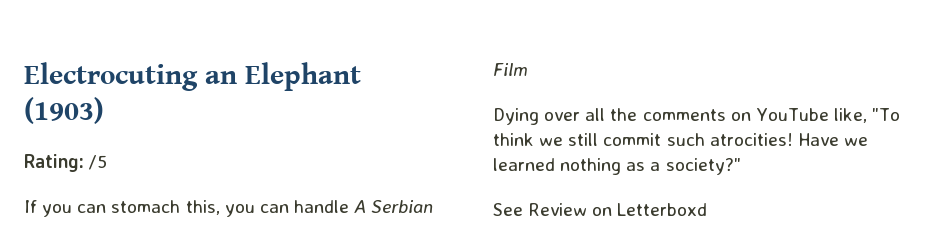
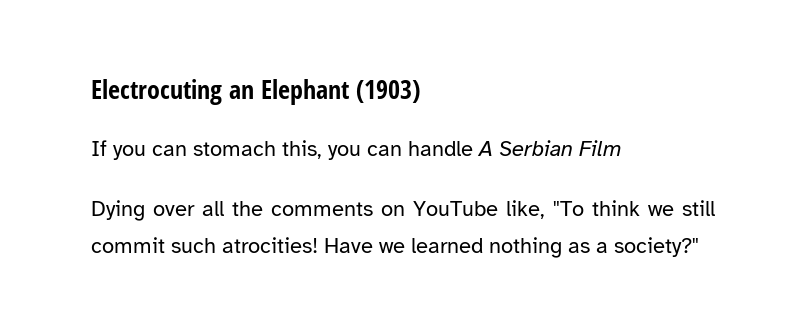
- Rating: /5
- See Review on Letterboxd

